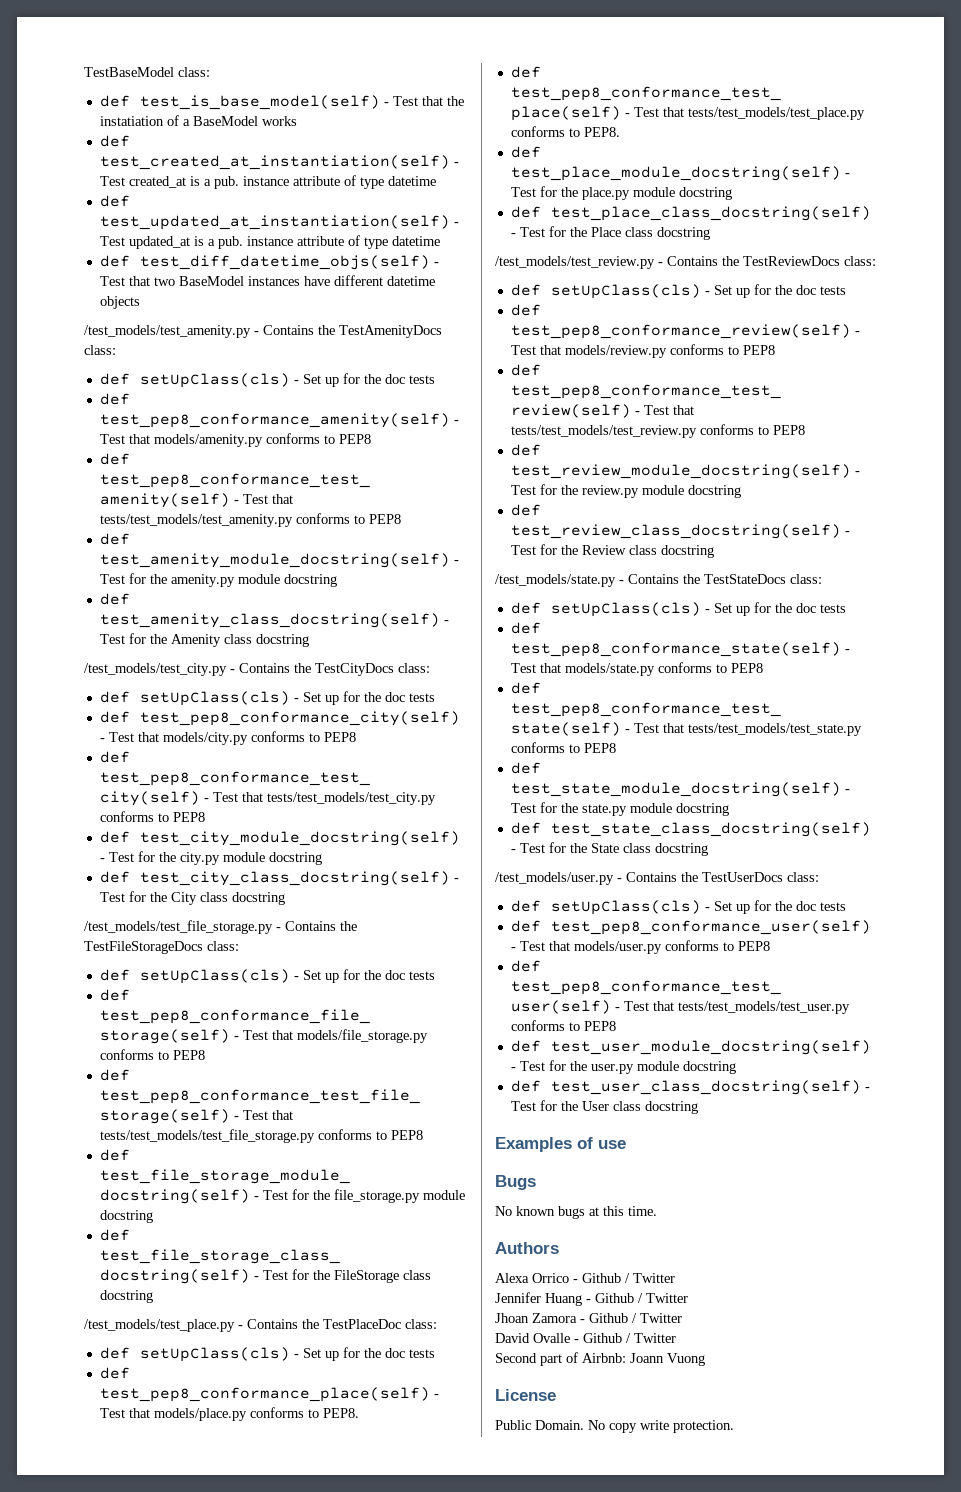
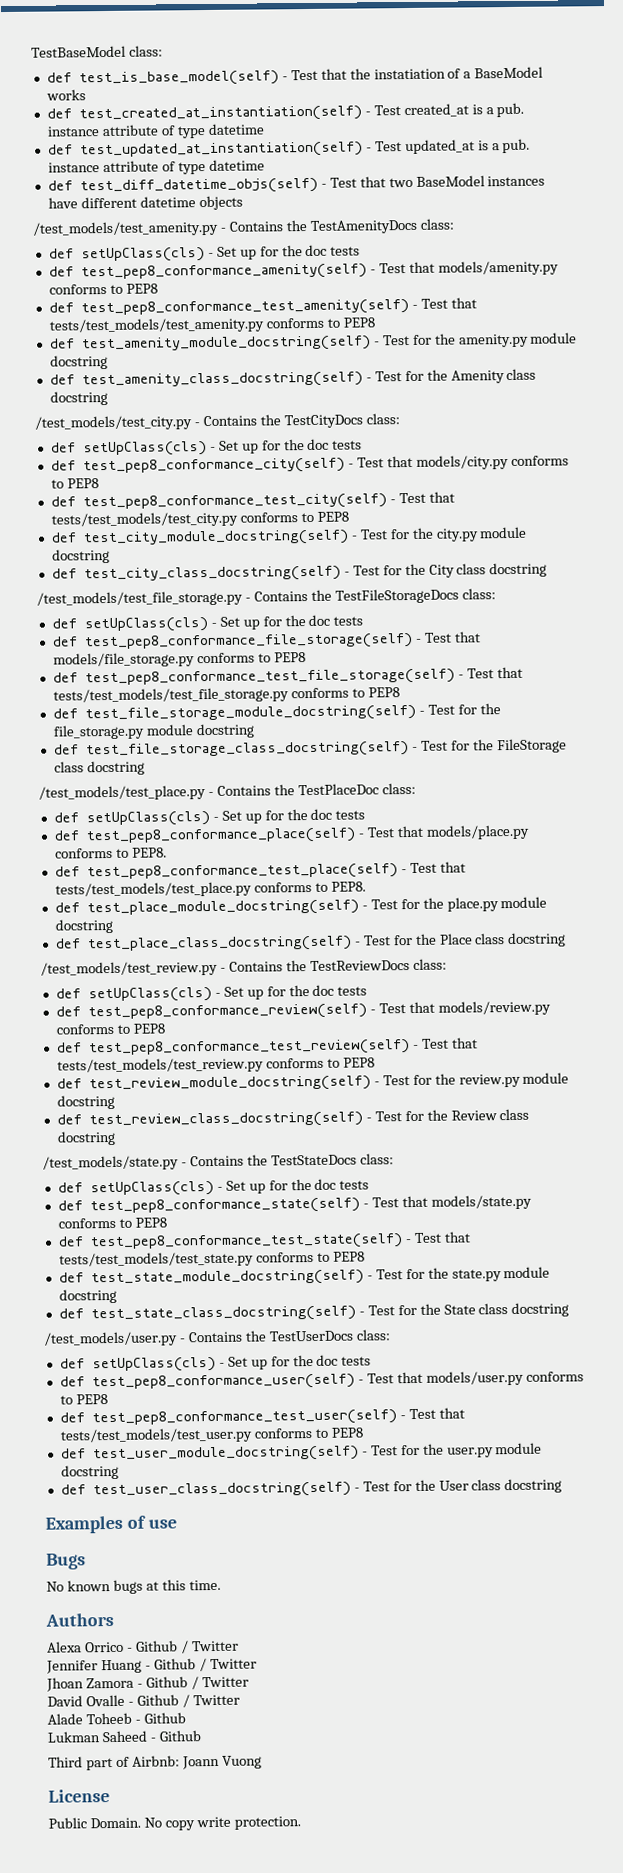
- Second part of Airbnb: Joann Vuong
+ Alade Toheeb - Github
+ Lukman Saheed - Github
+ Third part of Airbnb: Joann Vuong

